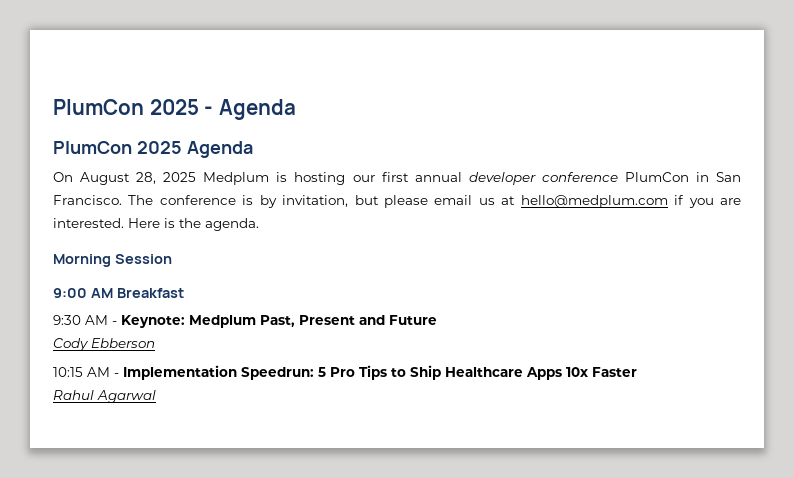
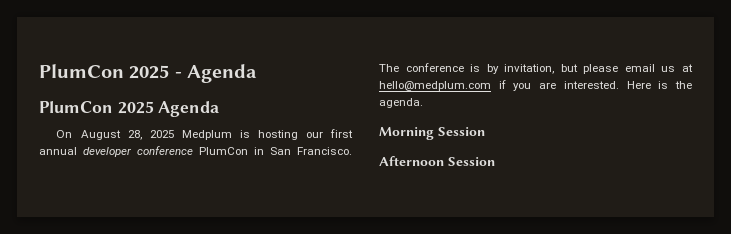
- 9:00 AM Breakfast
- 9:30 AM - Keynote: Medplum Past, Present and Future
- Cody Ebberson
- 10:15 AM - Implementation Speedrun: 5 Pro Tips to Ship Healthcare Apps 10x Faster
- Rahul Agarwal
+ Afternoon Session

